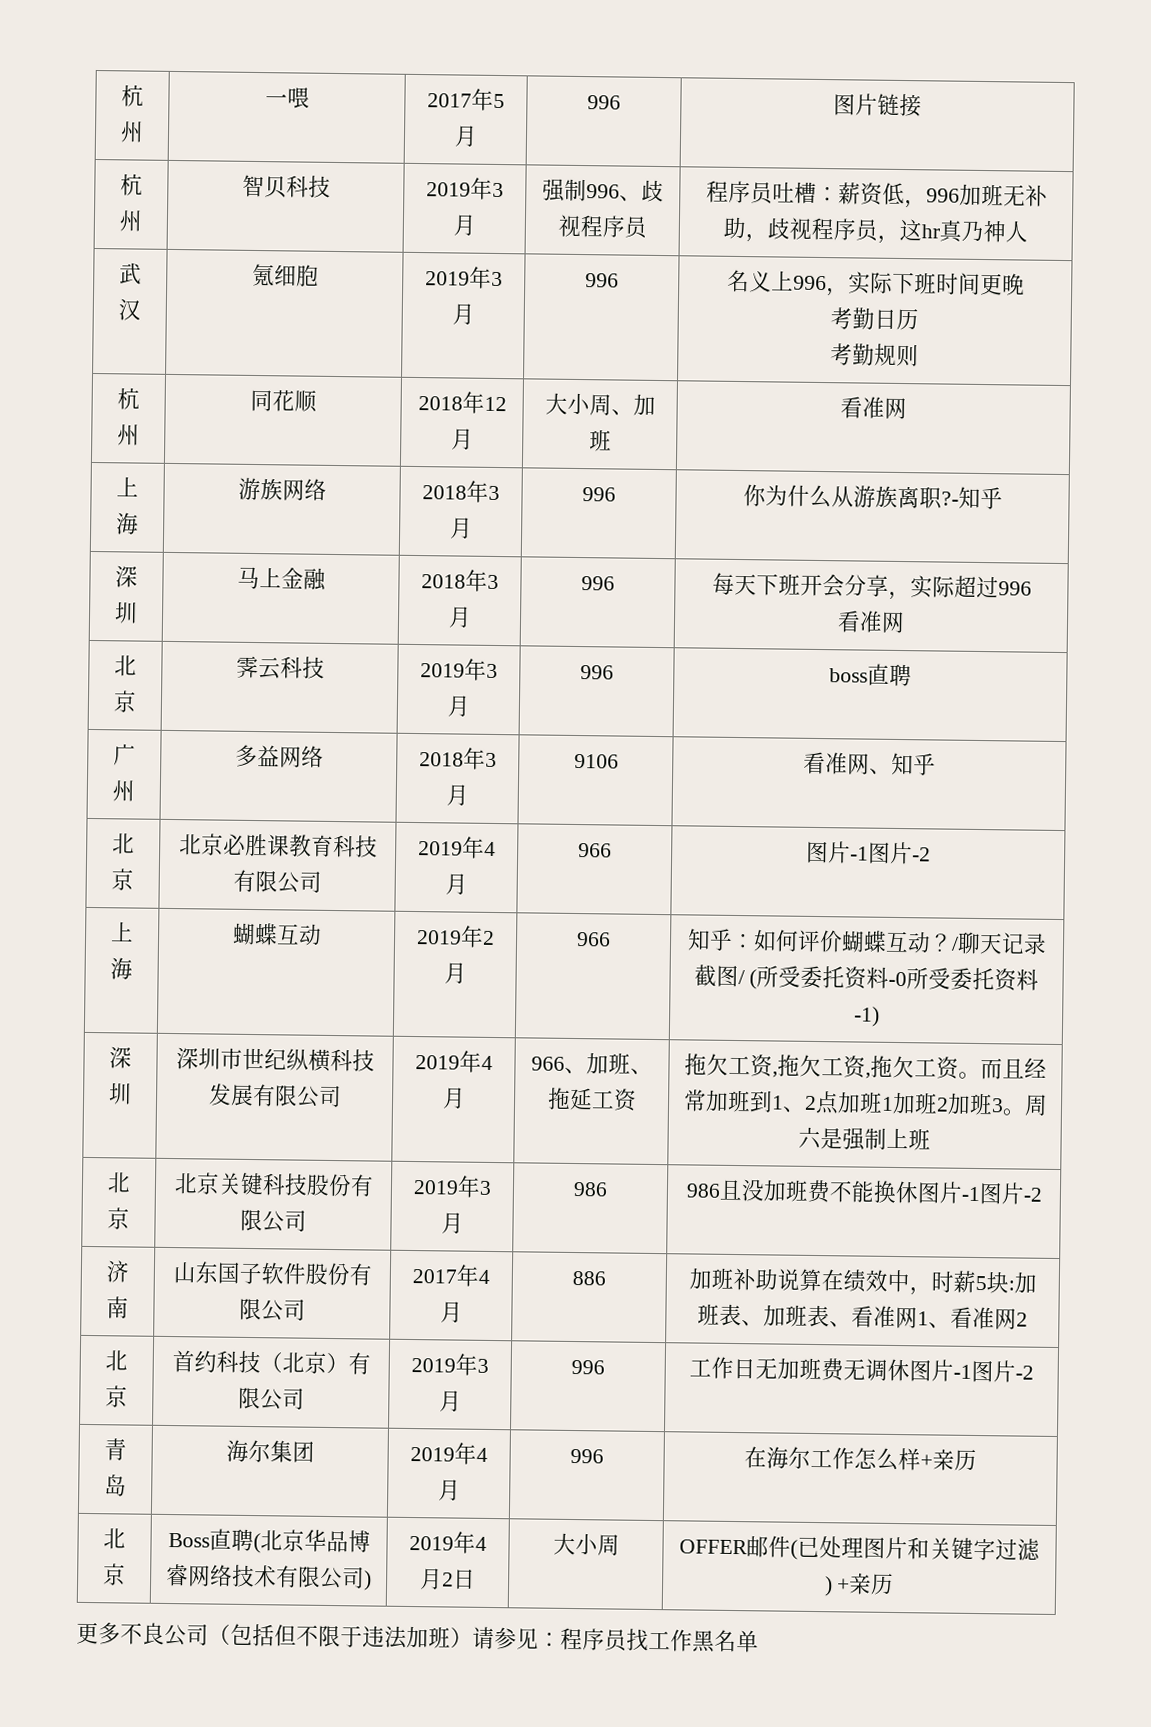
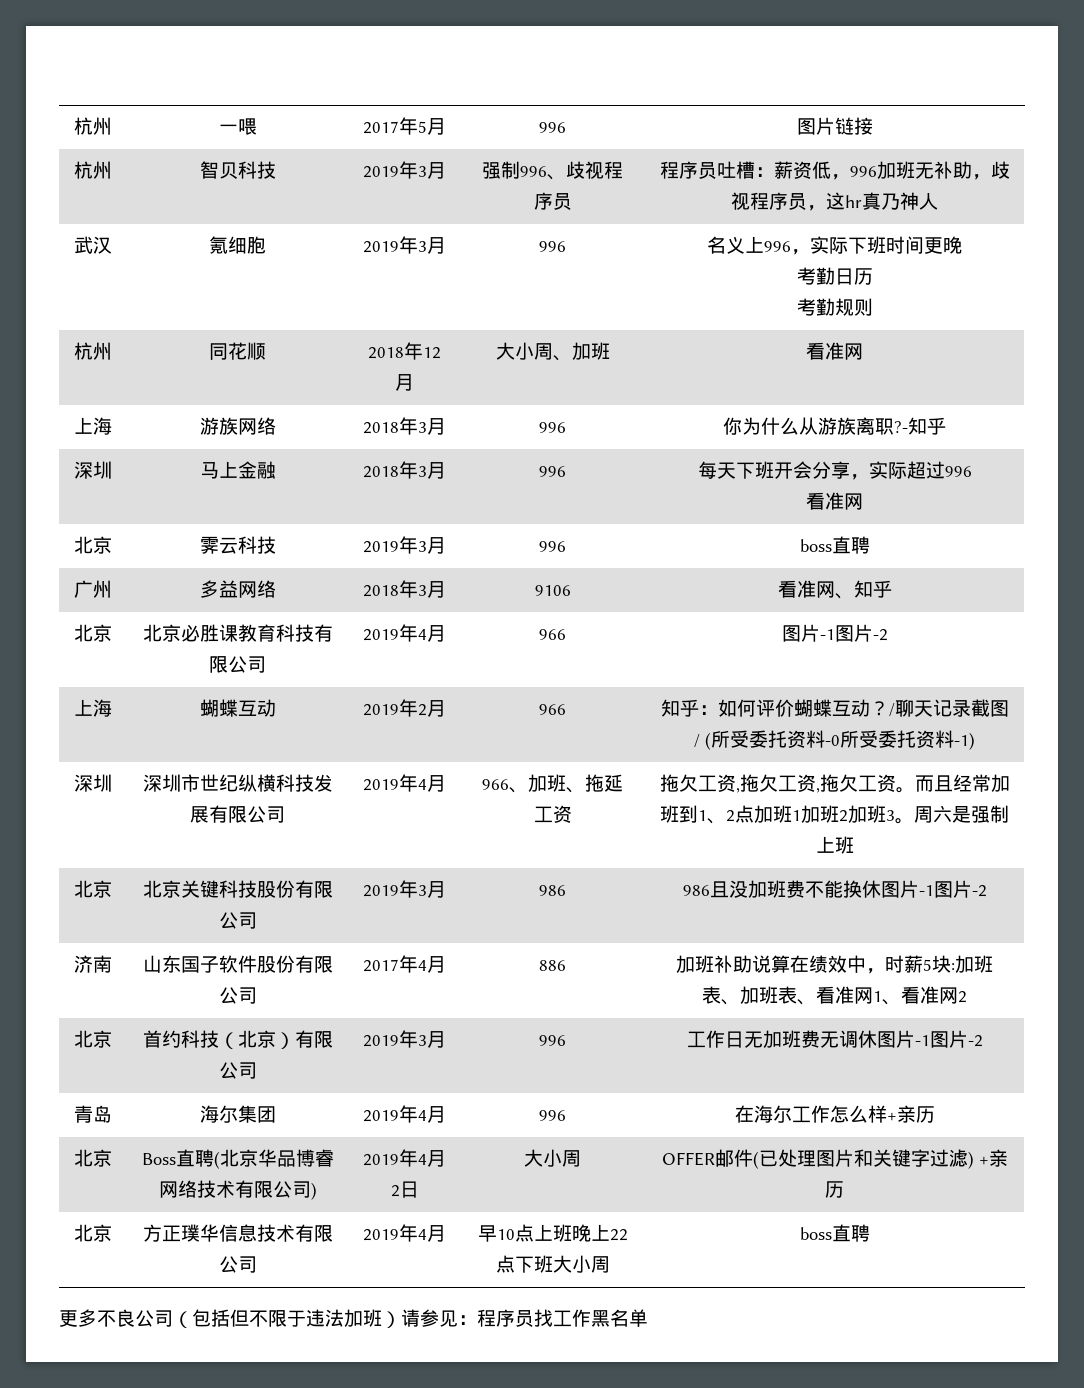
+ 北京 | 方正璞华信息技术有限公司 | 2019年4月 | 早10点上班晚上22点下班大小周 | boss直聘

